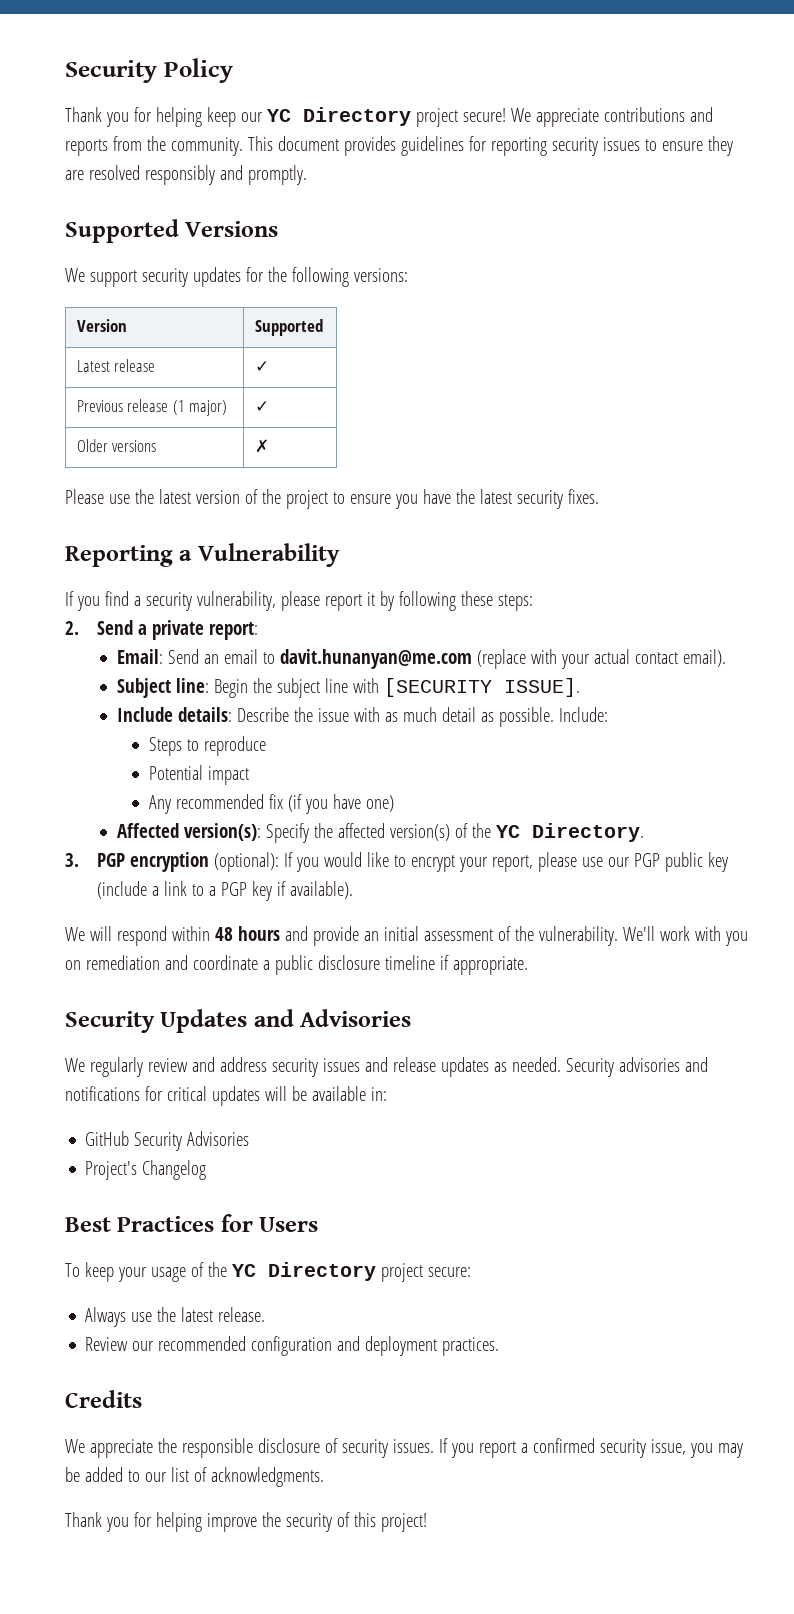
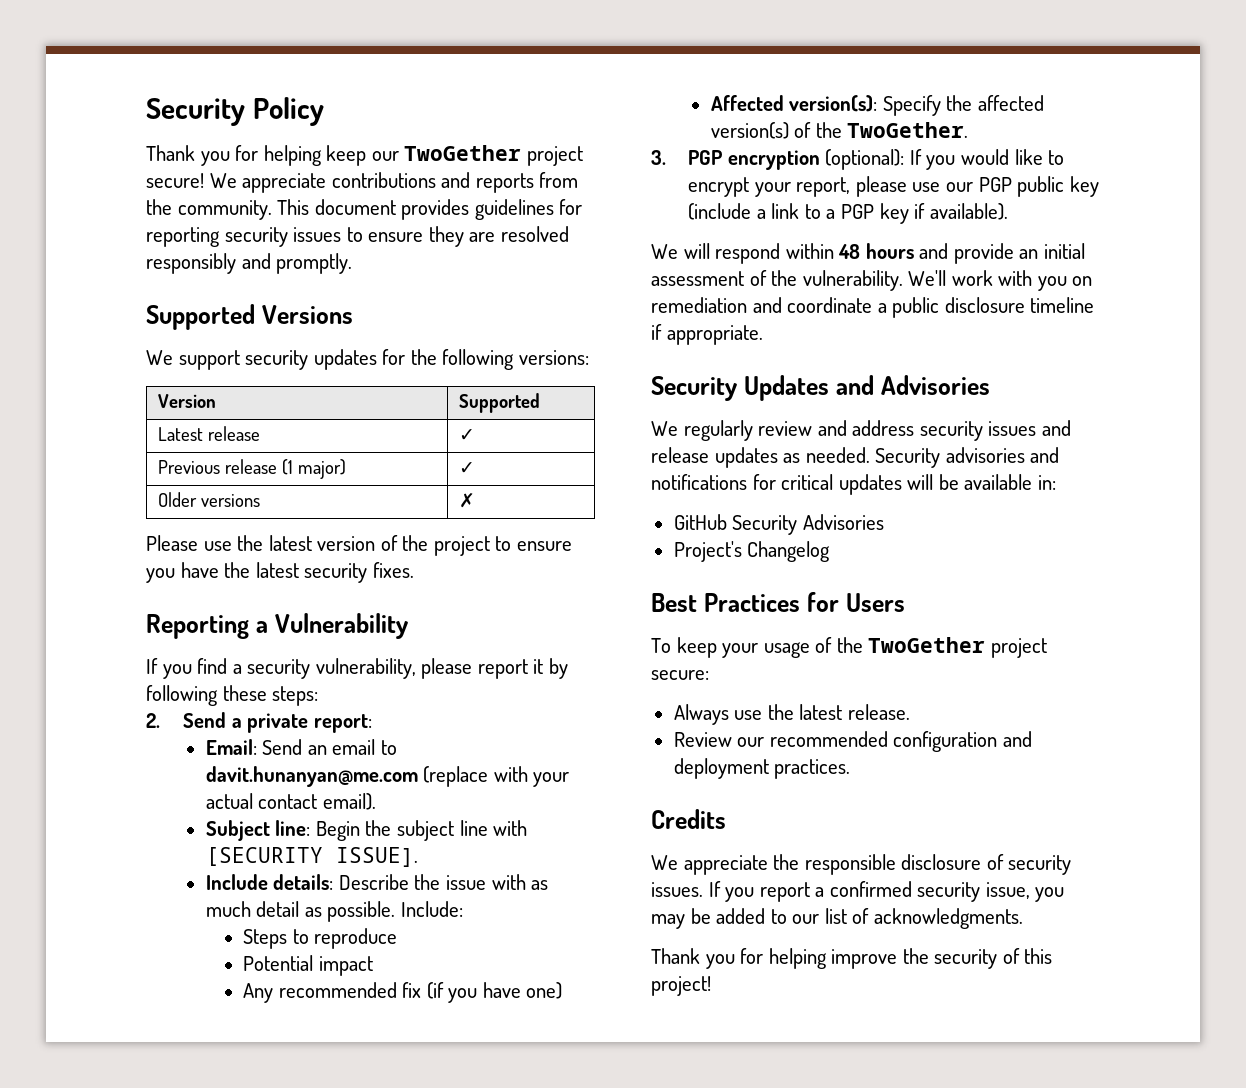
- Thank you for helping keep our YC Directory project secure!
+ Thank you for helping keep our TwoGether project secure!
- Affected version(s): Specify the affected version(s) of the YC Directory.
+ Affected version(s): Specify the affected version(s) of the TwoGether.
- To keep your usage of the YC Directory project secure:
+ To keep your usage of the TwoGether project secure:

